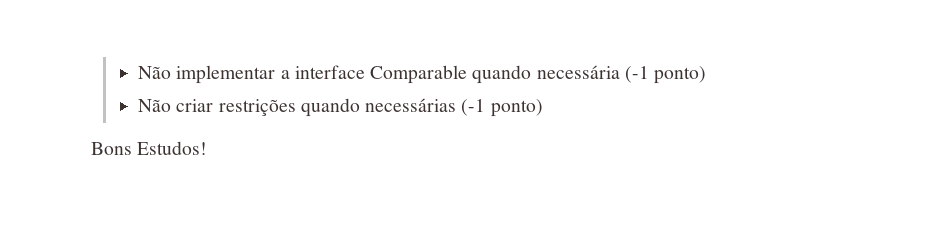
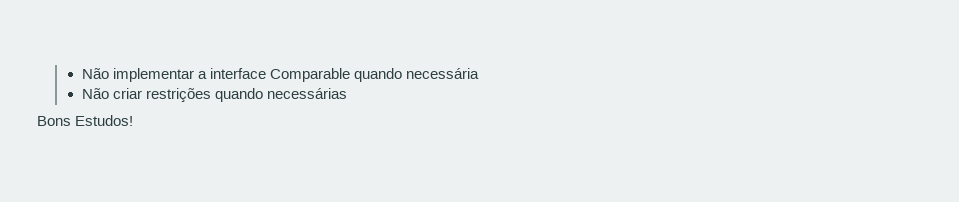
- Não implementar a interface Comparable quando necessária (-1 ponto)
+ Não implementar a interface Comparable quando necessária
- Não criar restrições quando necessárias (-1 ponto)
+ Não criar restrições quando necessárias

